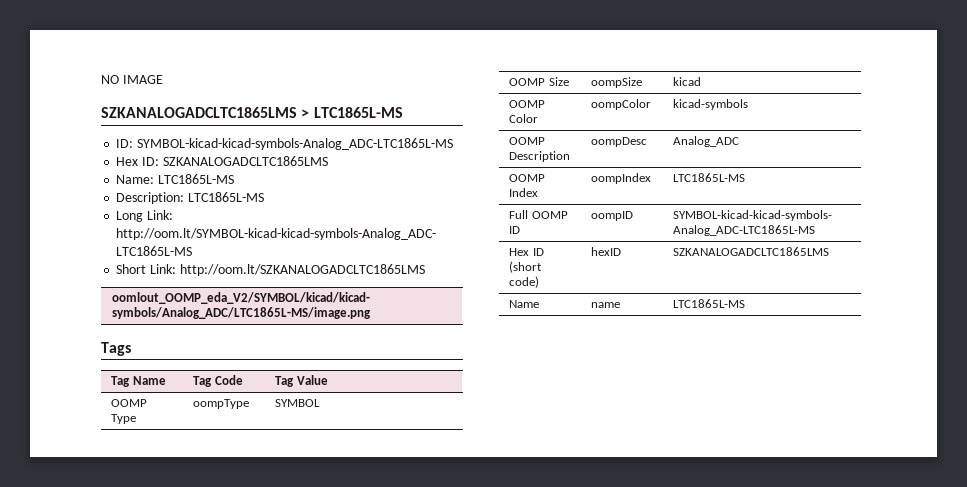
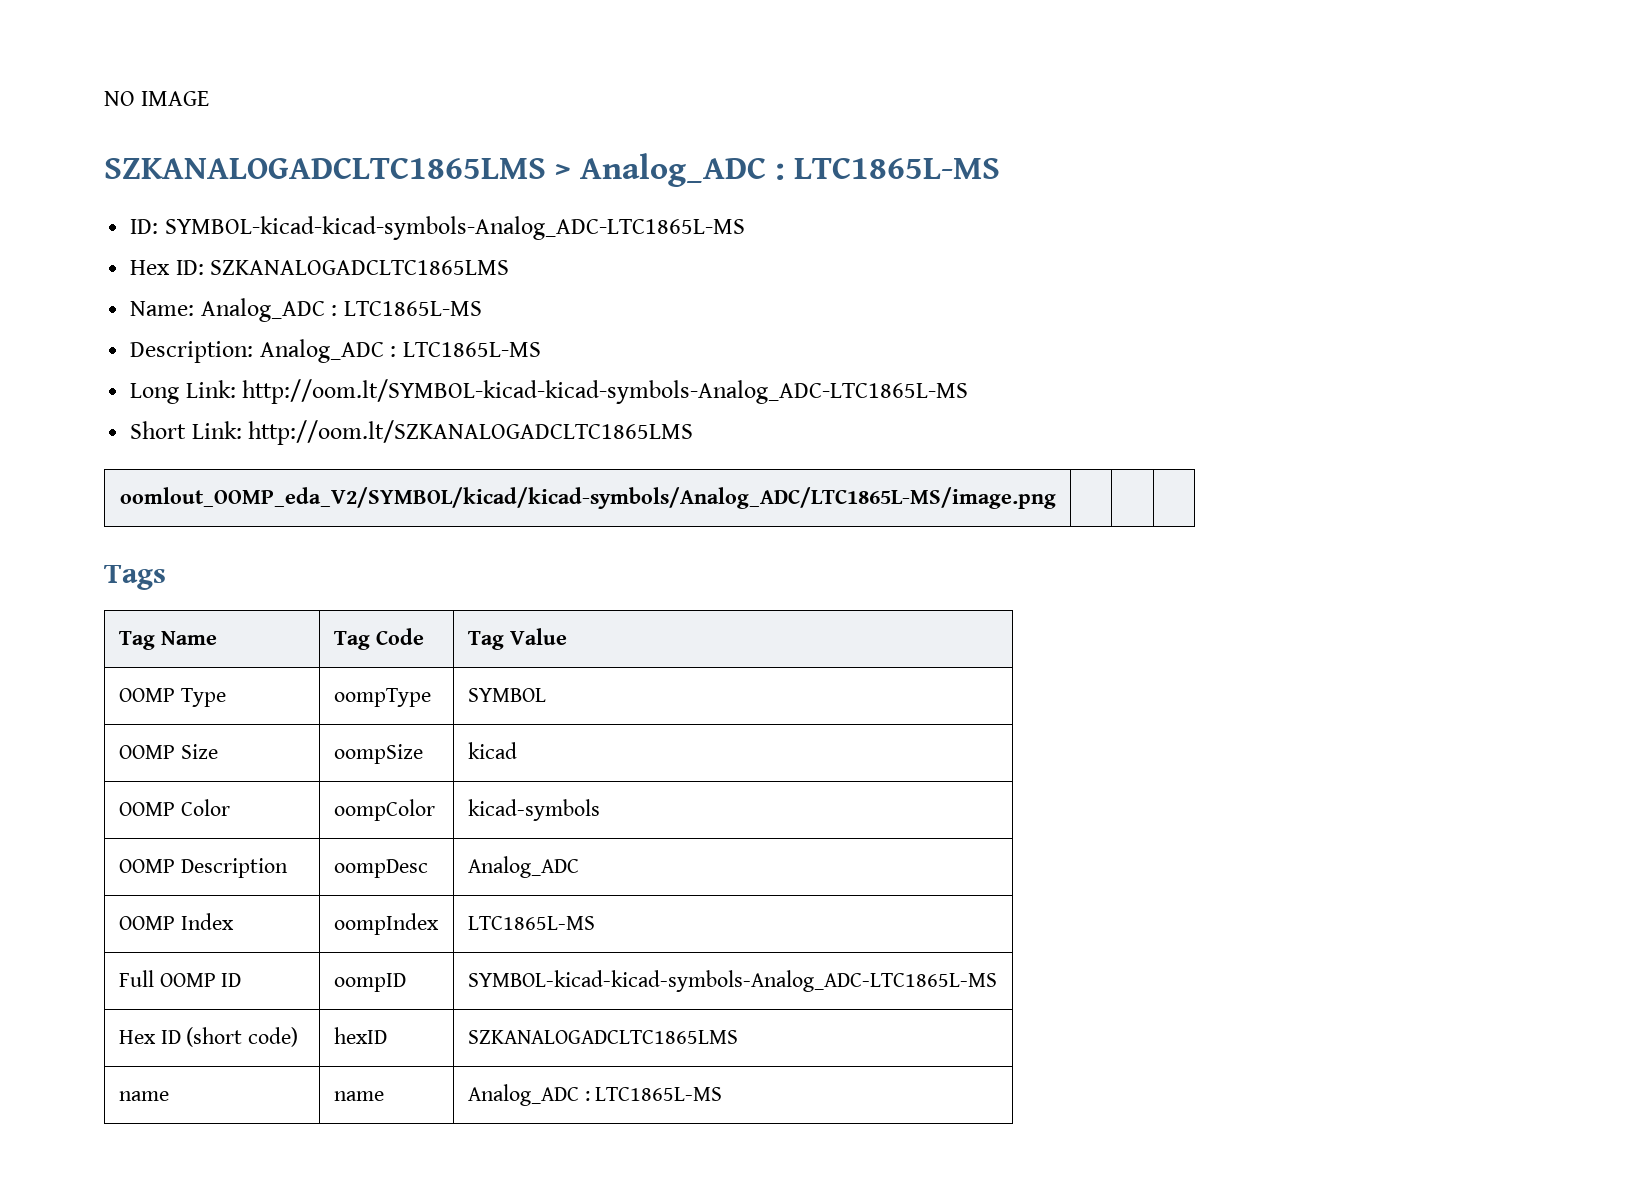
- SZKANALOGADCLTC1865LMS > LTC1865L-MS
+ SZKANALOGADCLTC1865LMS > Analog_ADC : LTC1865L-MS
- Name: LTC1865L-MS
+ Name: Analog_ADC : LTC1865L-MS
- Description: LTC1865L-MS
+ Description: Analog_ADC : LTC1865L-MS
- Name | name | LTC1865L-MS
+ name | name | Analog_ADC : LTC1865L-MS

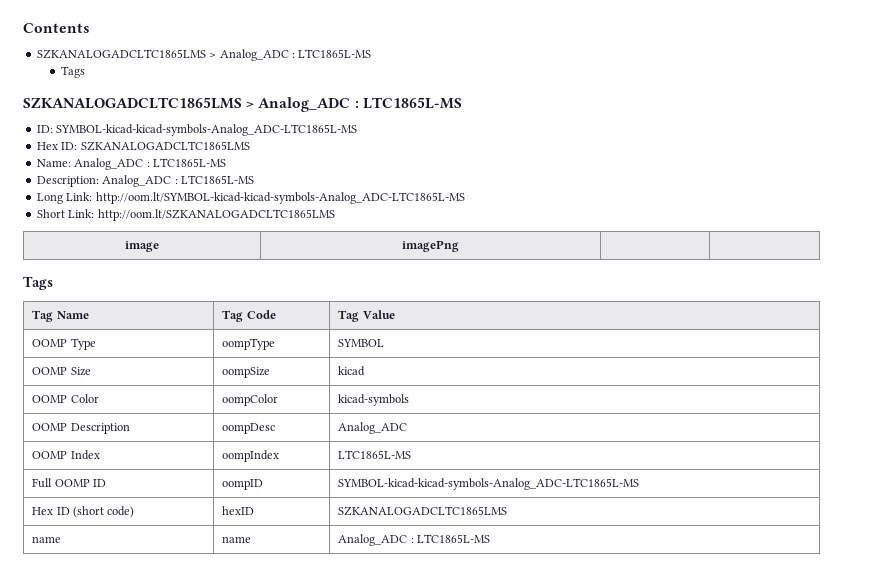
- NO IMAGE
+ Contents
+ SZKANALOGADCLTC1865LMS > Analog_ADC : LTC1865L-MS
+ Tags
- oomlout_OOMP_eda_V2/SYMBOL/kicad/kicad-symbols/Analog_ADC/LTC1865L-MS/image.png | | |
+ image | imagePng | |

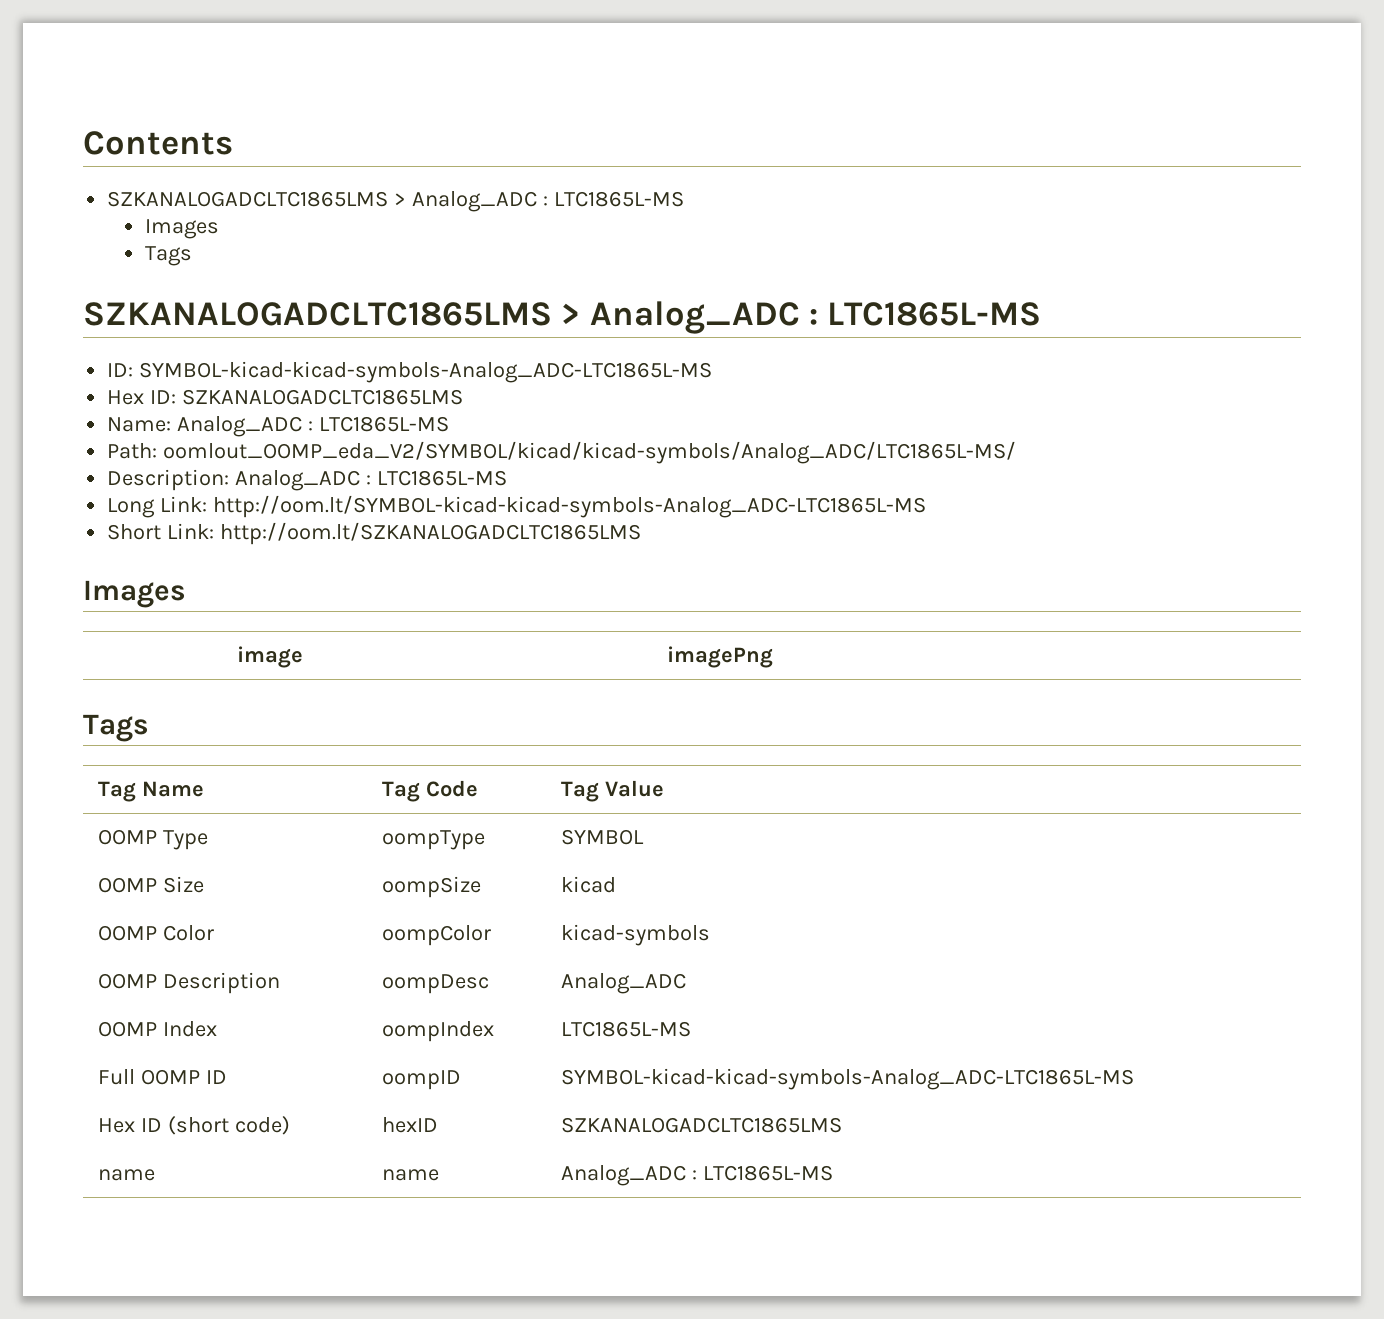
  Contents
  SZKANALOGADCLTC1865LMS > Analog_ADC : LTC1865L-MS
+ Images
+ Path: oomlout_OOMP_eda_V2/SYMBOL/kicad/kicad-symbols/Analog_ADC/LTC1865L-MS/
  Short Link: http://oom.lt/SZKANALOGADCLTC1865LMS
+ Images

